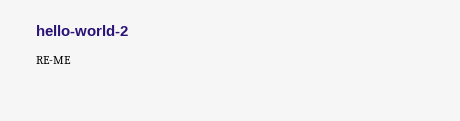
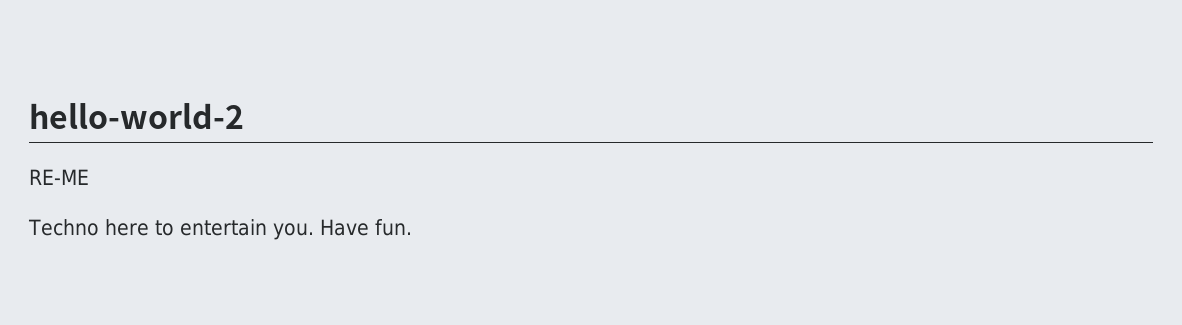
+ Techno here to entertain you. Have fun.

